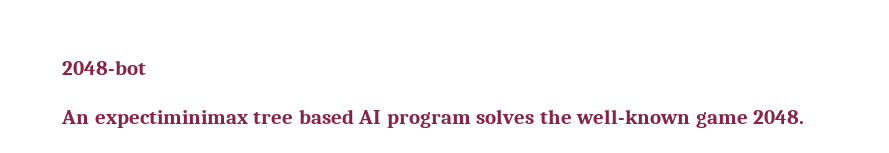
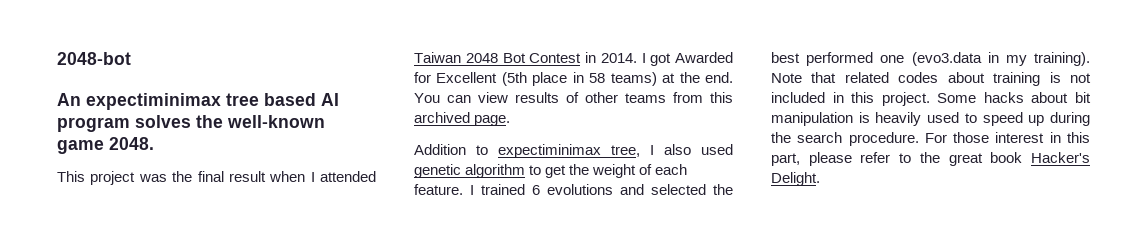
+ This project was the final result when I attended Taiwan 2048 Bot Contest in 2014. I got Awarded for Excellent (5th place in 58 teams) at the end. You can view results of other teams from this archived page.
+ Addition to expectiminimax tree, I also used genetic algorithm to get the weight of each feature. I trained 6 evolutions and selected the best performed one (evo3.data in my training). Note that related codes about training is not included in this project. Some hacks about bit manipulation is heavily used to speed up during the search procedure. For those interest in this part, please refer to the great book Hacker's Delight.

